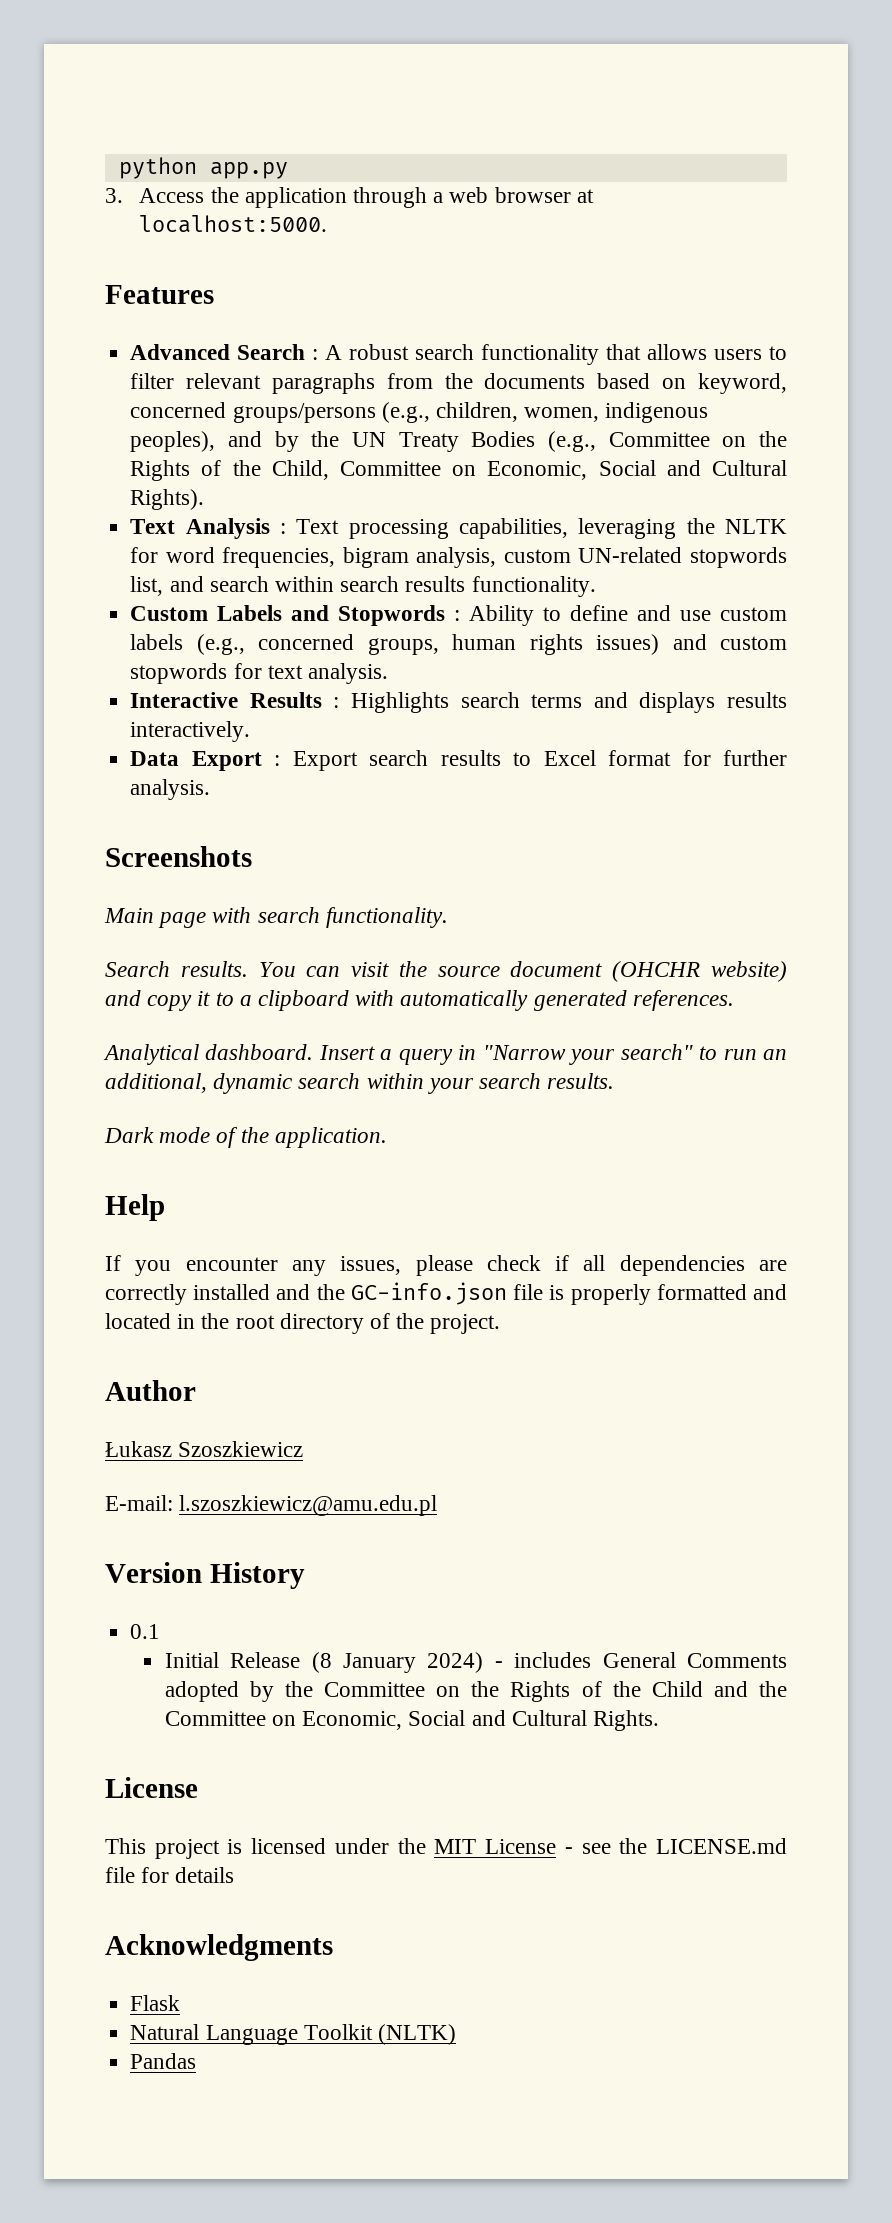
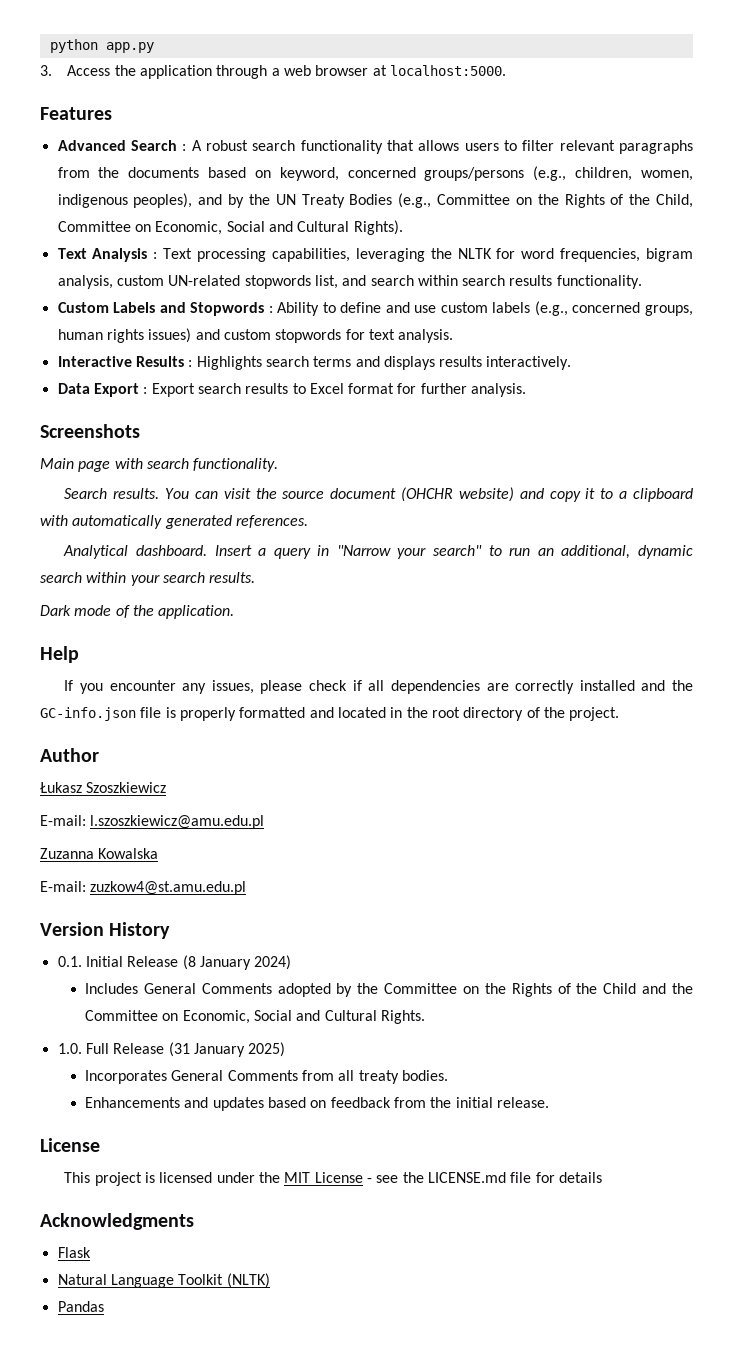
+ Zuzanna Kowalska
+ E-mail: zuzkow4@st.amu.edu.pl
- 0.1
- Initial Release (8 January 2024) - includes General Comments adopted by the Committee on the Rights of the Child and the Committee on Economic, Social and Cultural Rights.
+ 0.1. Initial Release (8 January 2024)
+ Includes General Comments adopted by the Committee on the Rights of the Child and the Committee on Economic, Social and Cultural Rights.
+ 1.0. Full Release (31 January 2025)
+ Incorporates General Comments from all treaty bodies.
+ Enhancements and updates based on feedback from the initial release.

